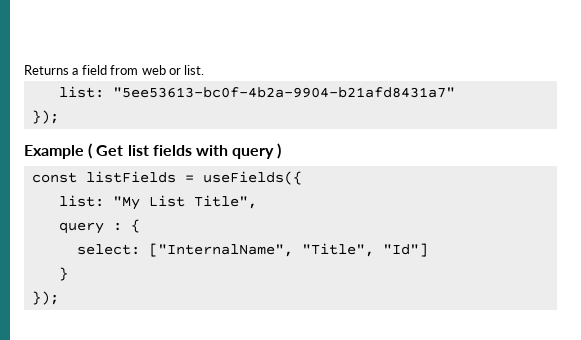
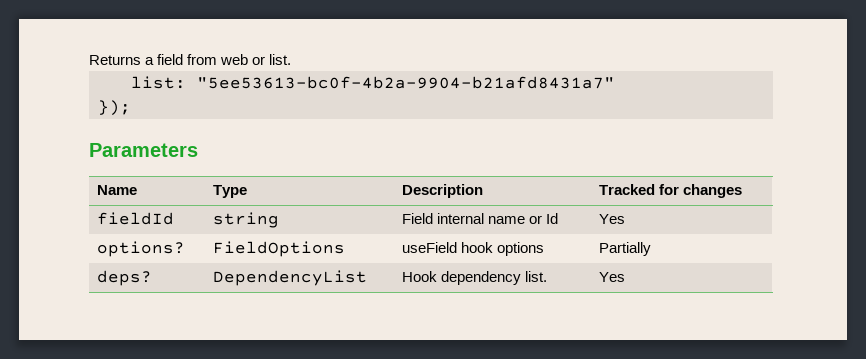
- Example ( Get list fields with query )
- const listFields = useFields({
- list: "My List Title",
- query : {
- select: ["InternalName", "Title", "Id"]
- }
- });
+ Parameters
+ Name | Type | Description | Tracked for changes
+ fieldId | string | Field internal name or Id | Yes
+ options? | FieldOptions | useField hook options | Partially
+ deps? | DependencyList | Hook dependency list. | Yes

